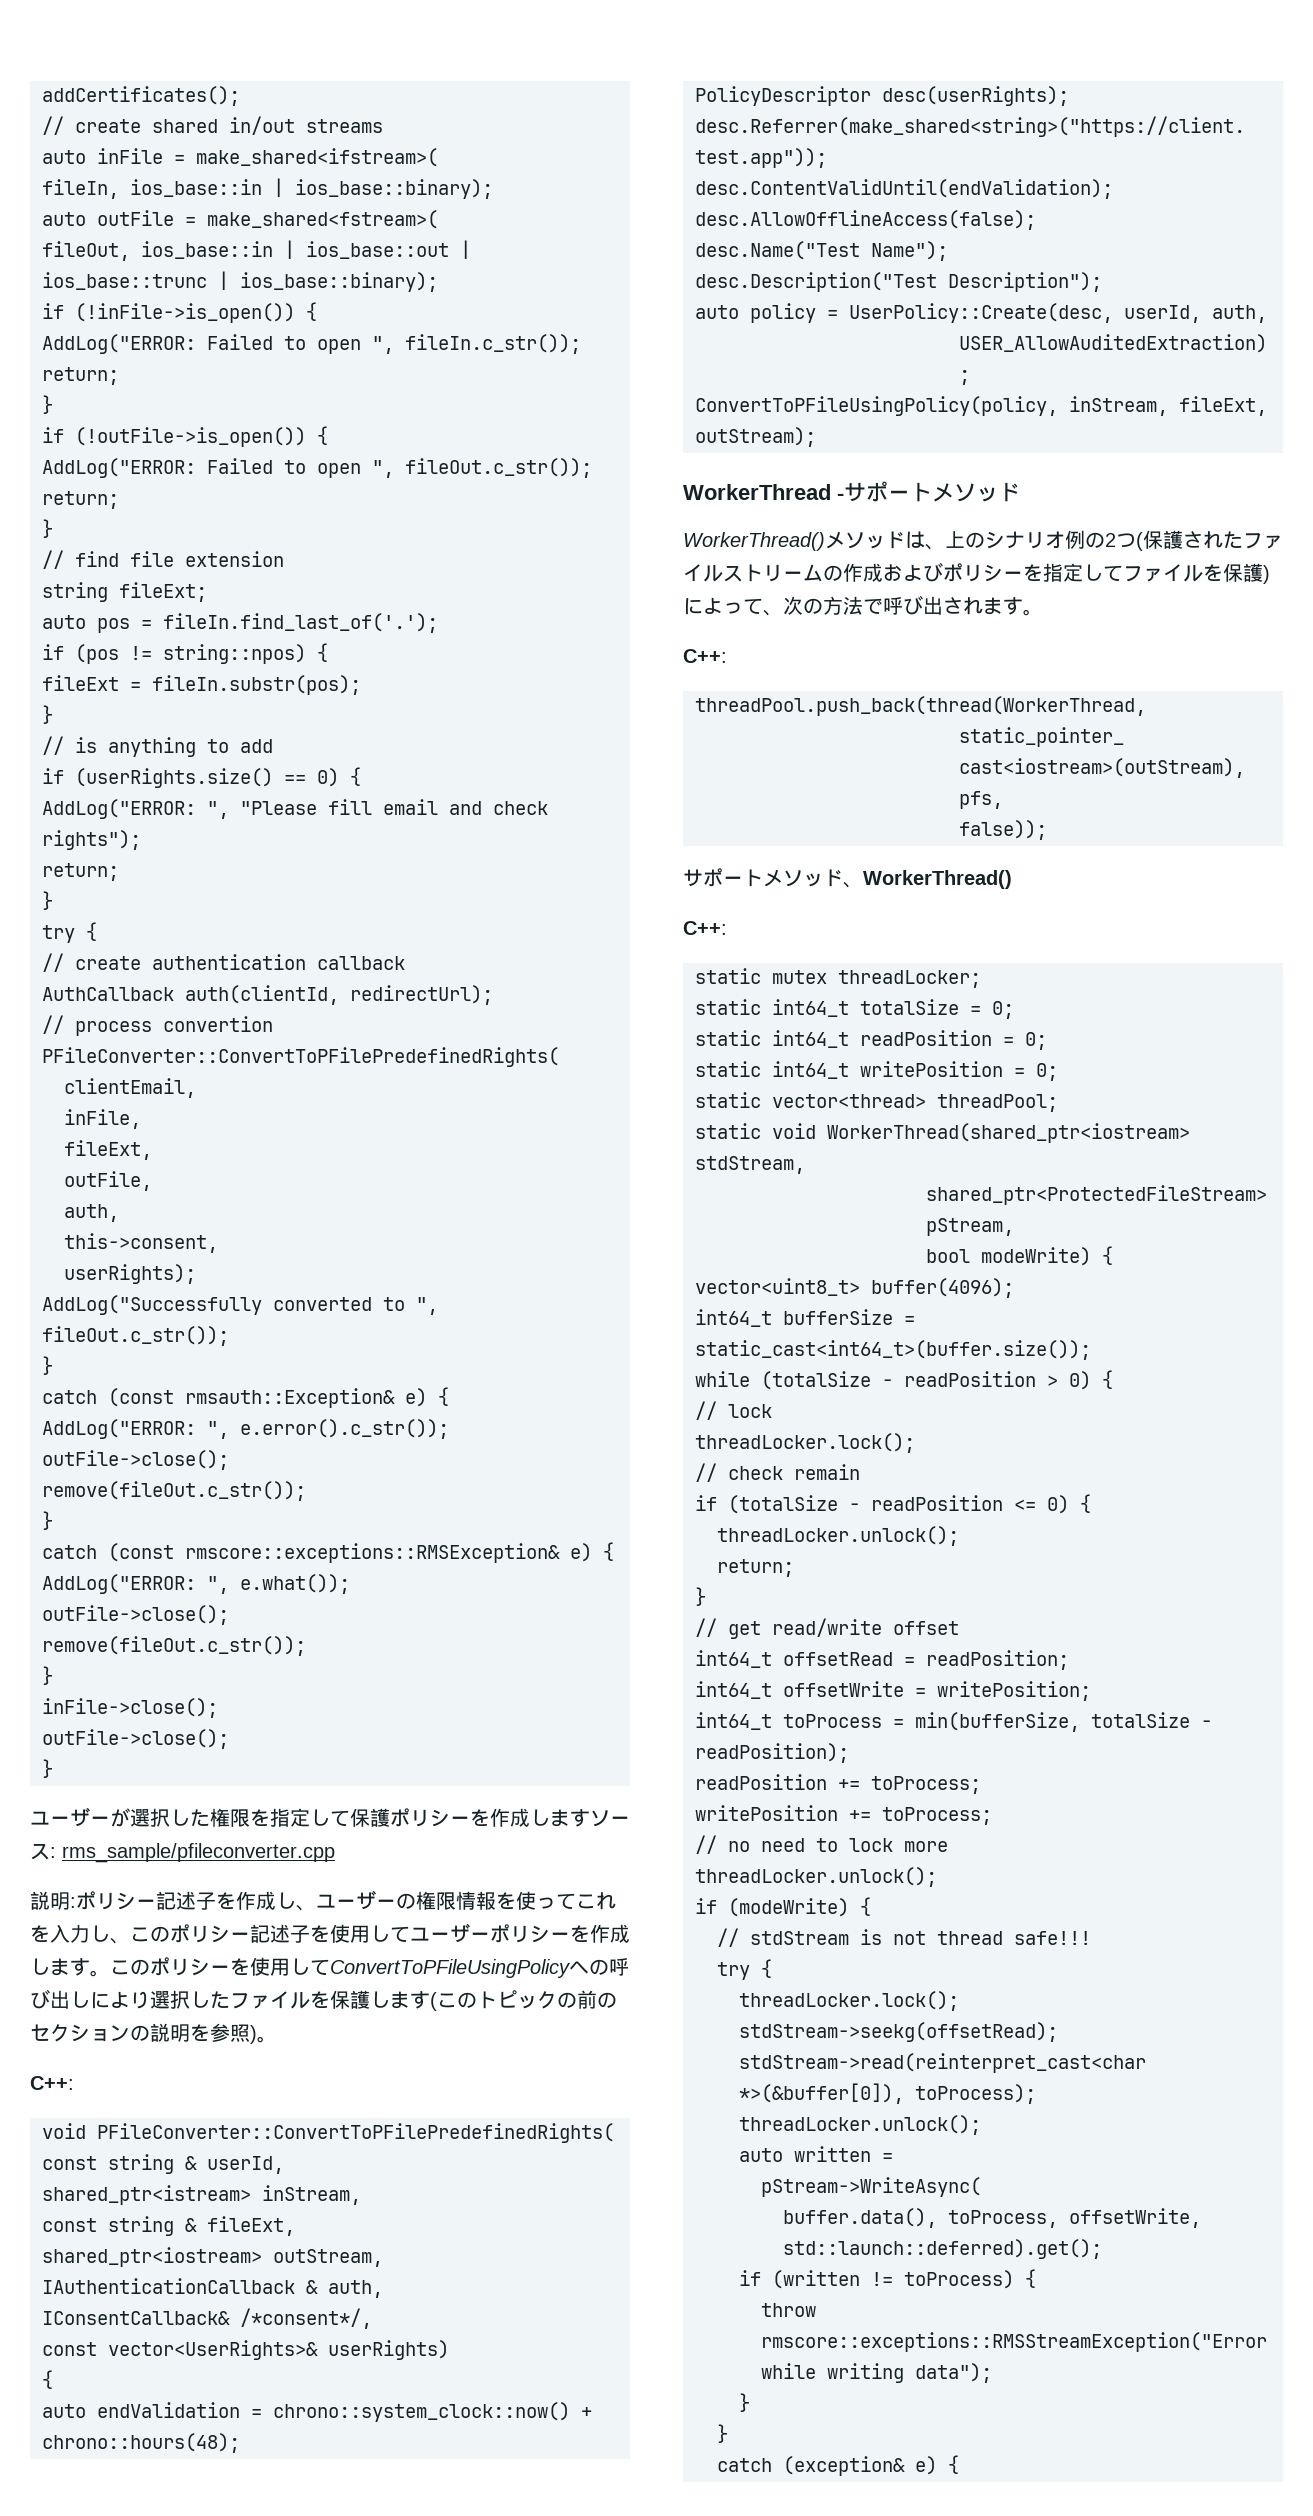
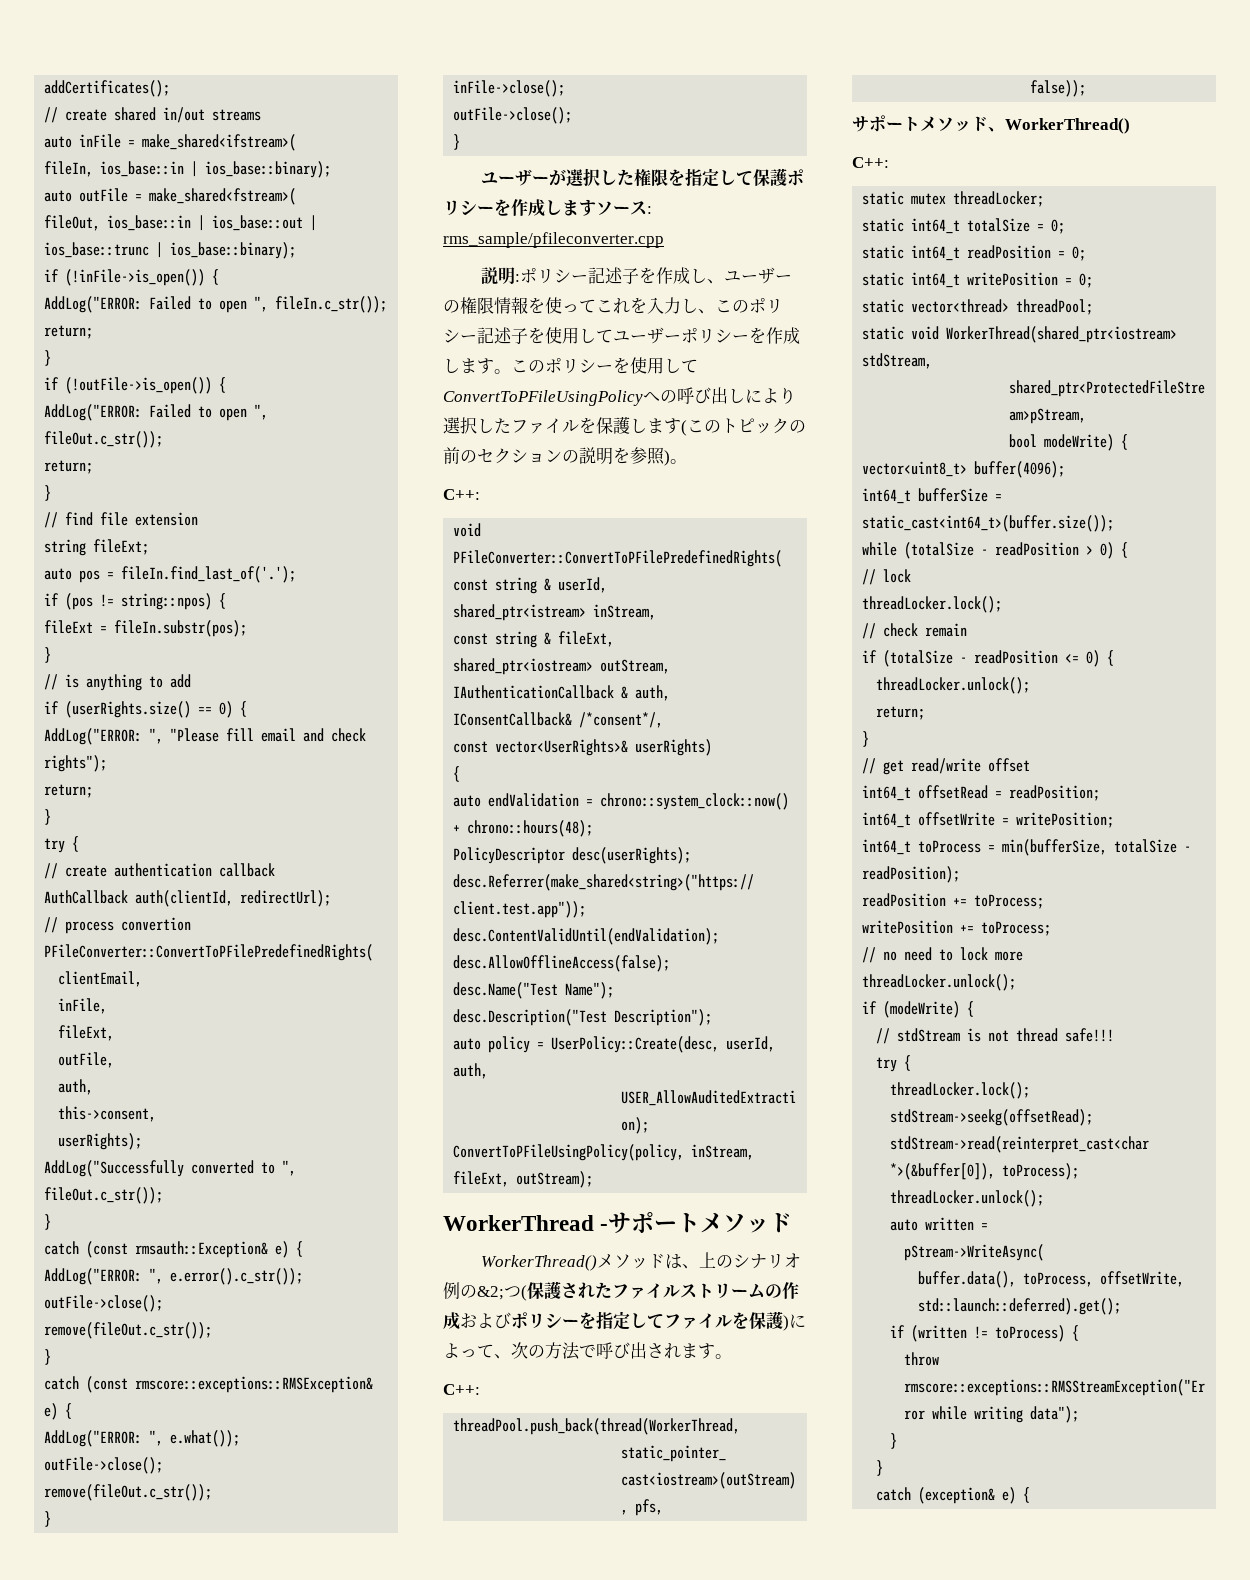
- WorkerThread()メソッドは、上のシナリオ例の2つ(保護されたファイルストリームの作成およびポリシーを指定してファイルを保護)によって、次の方法で呼び出されます。
+ WorkerThread()メソッドは、上のシナリオ例の&2;つ(保護されたファイルストリームの作成およびポリシーを指定してファイルを保護)によって、次の方法で呼び出されます。

